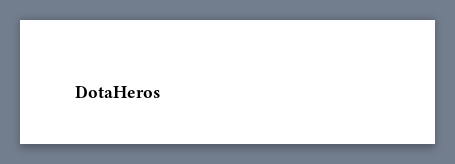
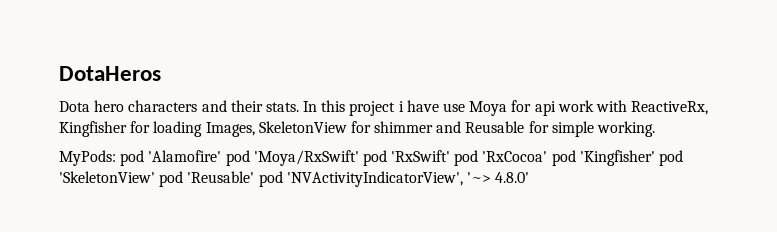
+ Dota hero characters and their stats. In this project i have use Moya for api work with ReactiveRx, Kingfisher for loading Images, SkeletonView for shimmer and Reusable for simple working.
+ MyPods: pod 'Alamofire' pod 'Moya/RxSwift' pod 'RxSwift' pod 'RxCocoa' pod 'Kingfisher' pod 'SkeletonView' pod 'Reusable' pod 'NVActivityIndicatorView', '~> 4.8.0'

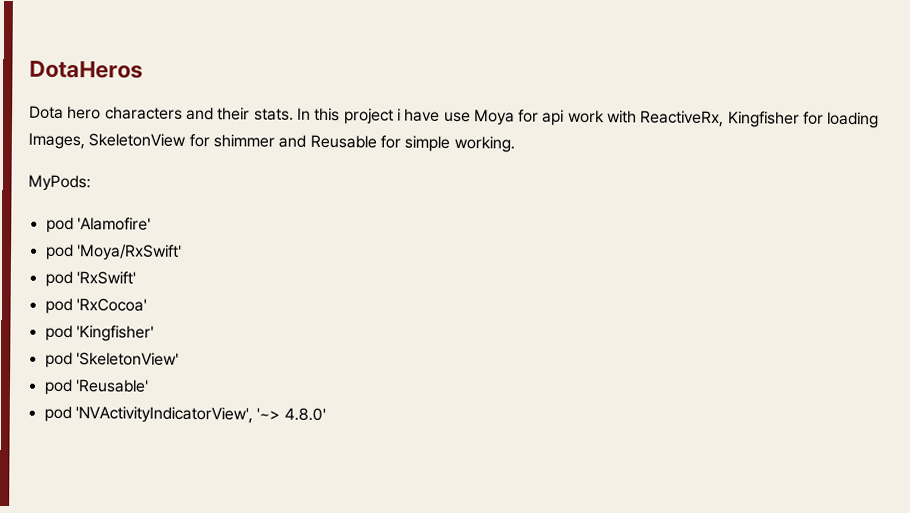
- MyPods: pod 'Alamofire' pod 'Moya/RxSwift' pod 'RxSwift' pod 'RxCocoa' pod 'Kingfisher' pod 'SkeletonView' pod 'Reusable' pod 'NVActivityIndicatorView', '~> 4.8.0'
+ MyPods:
+ pod 'Alamofire'
+ pod 'Moya/RxSwift'
+ pod 'RxSwift'
+ pod 'RxCocoa'
+ pod 'Kingfisher'
+ pod 'SkeletonView'
+ pod 'Reusable'
+ pod 'NVActivityIndicatorView', '~> 4.8.0'

